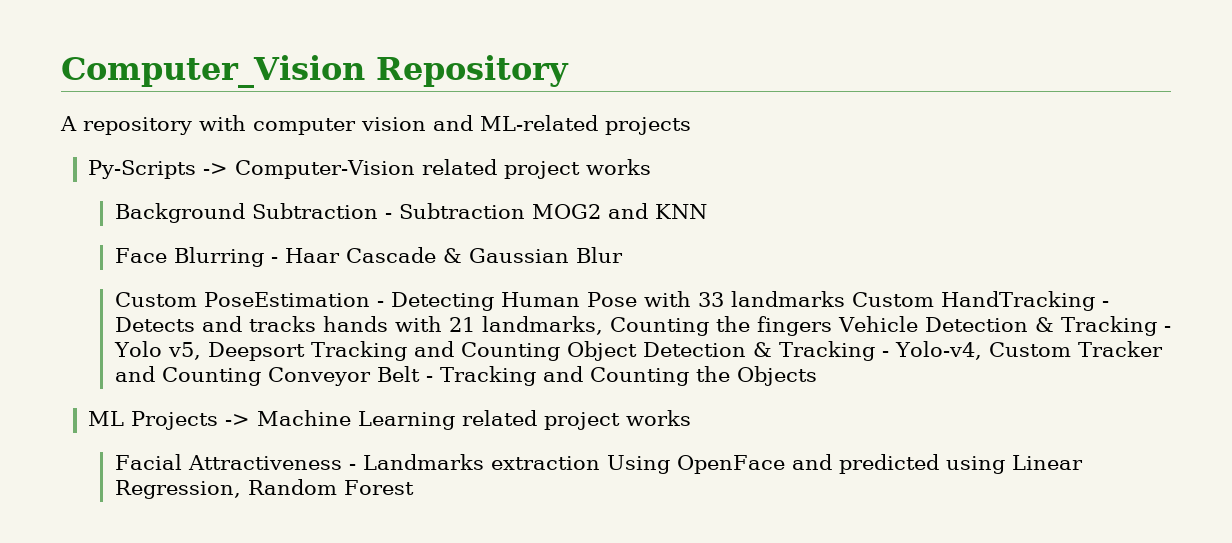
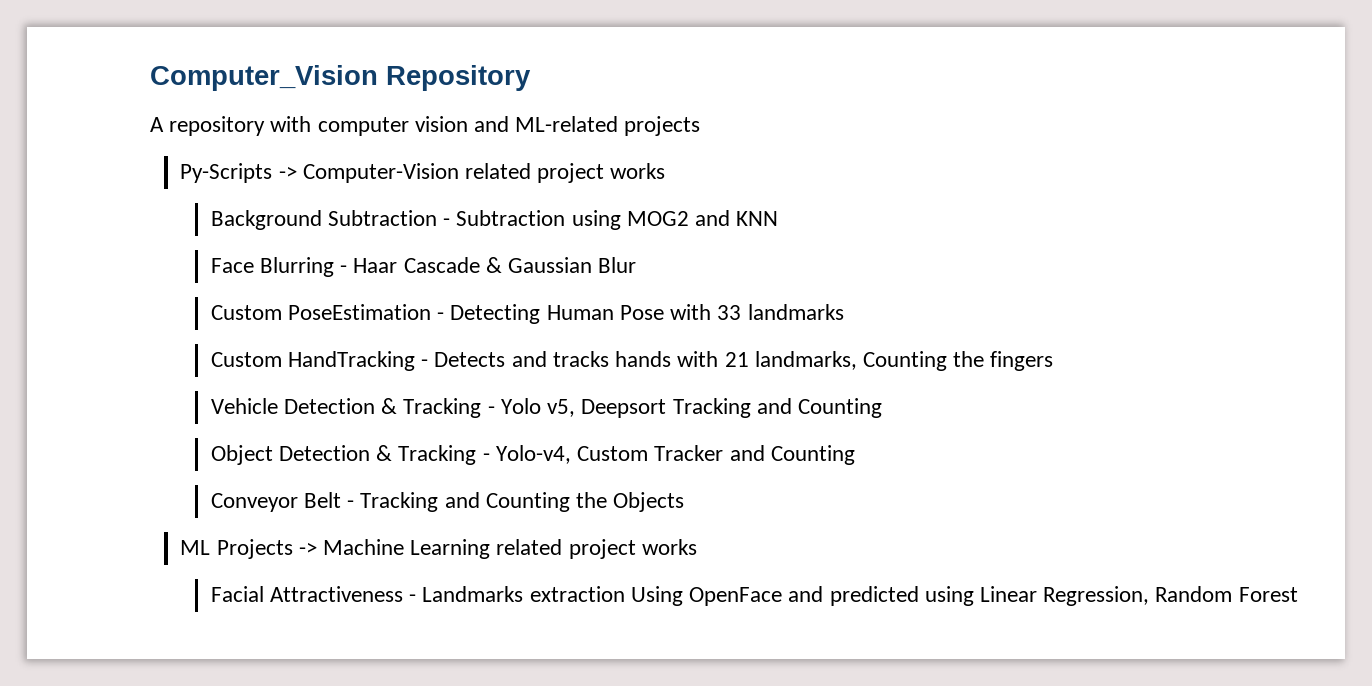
- Background Subtraction - Subtraction MOG2 and KNN
+ Background Subtraction - Subtraction using MOG2 and KNN
- Custom PoseEstimation - Detecting Human Pose with 33 landmarks Custom HandTracking - Detects and tracks hands with 21 landmarks, Counting the fingers Vehicle Detection & Tracking - Yolo v5, Deepsort Tracking and Counting Object Detection & Tracking - Yolo-v4, Custom Tracker and Counting Conveyor Belt - Tracking and Counting the Objects
+ Custom PoseEstimation - Detecting Human Pose with 33 landmarks
+ Custom HandTracking - Detects and tracks hands with 21 landmarks, Counting the fingers
+ Vehicle Detection & Tracking - Yolo v5, Deepsort Tracking and Counting
+ Object Detection & Tracking - Yolo-v4, Custom Tracker and Counting
+ Conveyor Belt - Tracking and Counting the Objects

